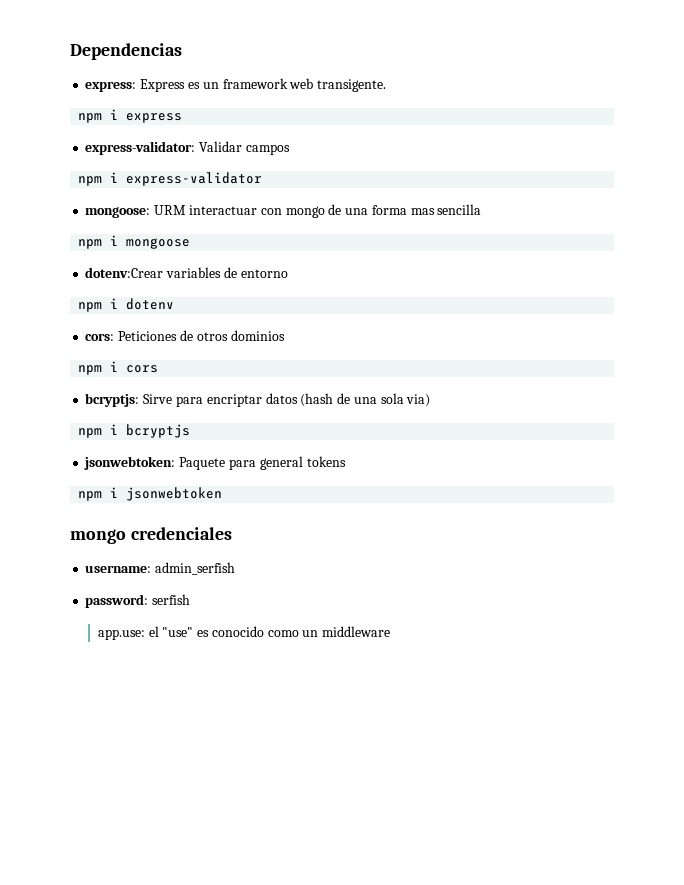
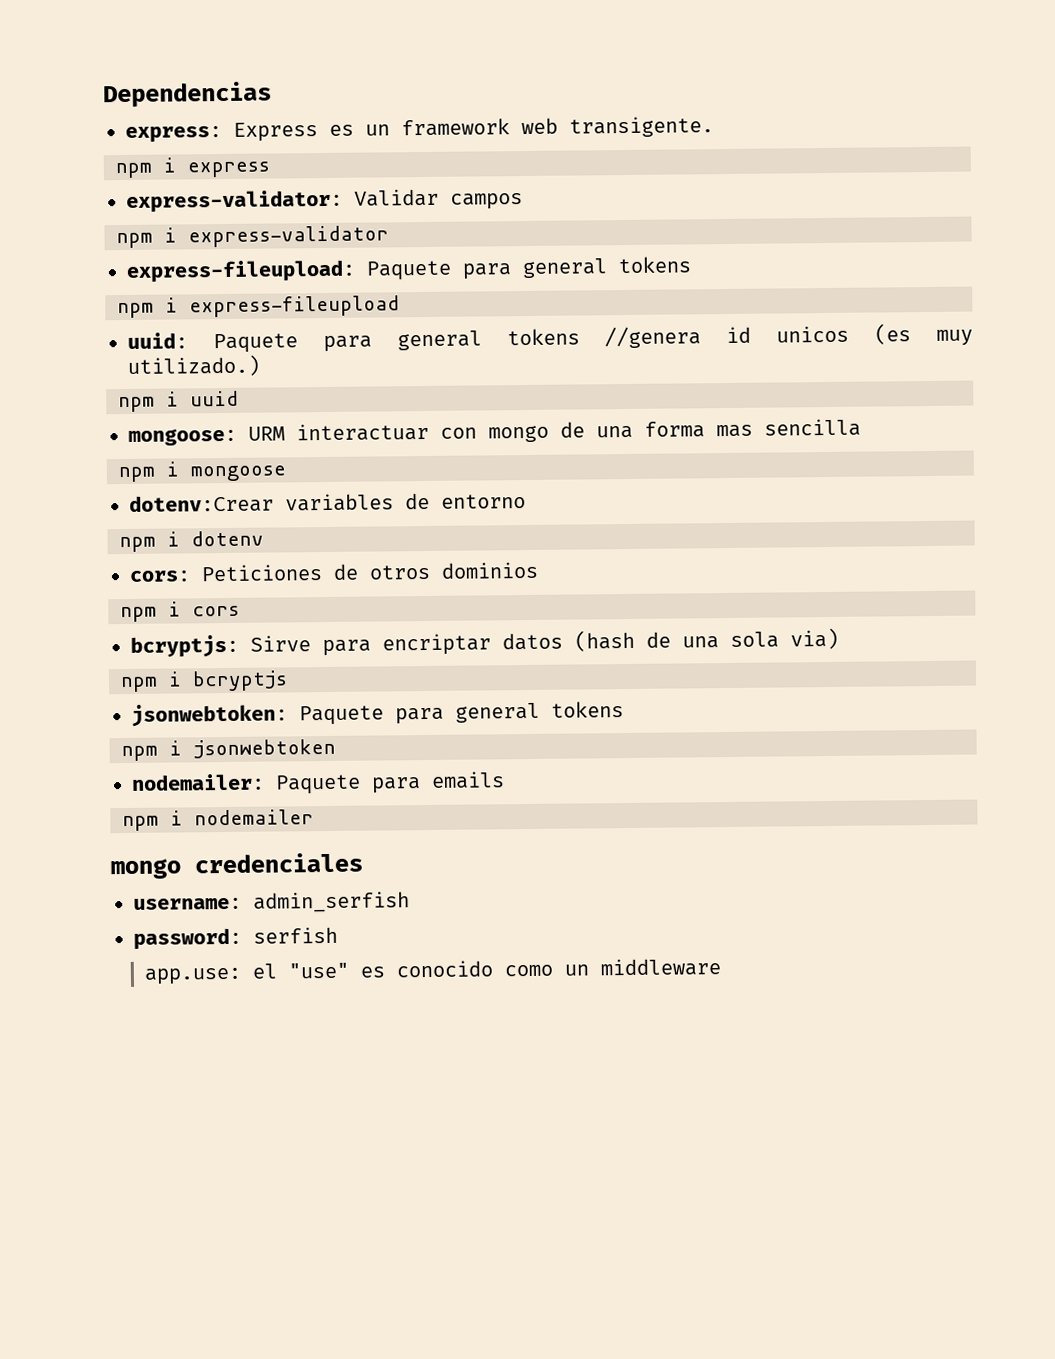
+ express-fileupload: Paquete para general tokens
+ npm i express-fileupload
+ uuid: Paquete para general tokens //genera id unicos (es muy utilizado.)
+ npm i uuid
+ nodemailer: Paquete para emails
+ npm i nodemailer

